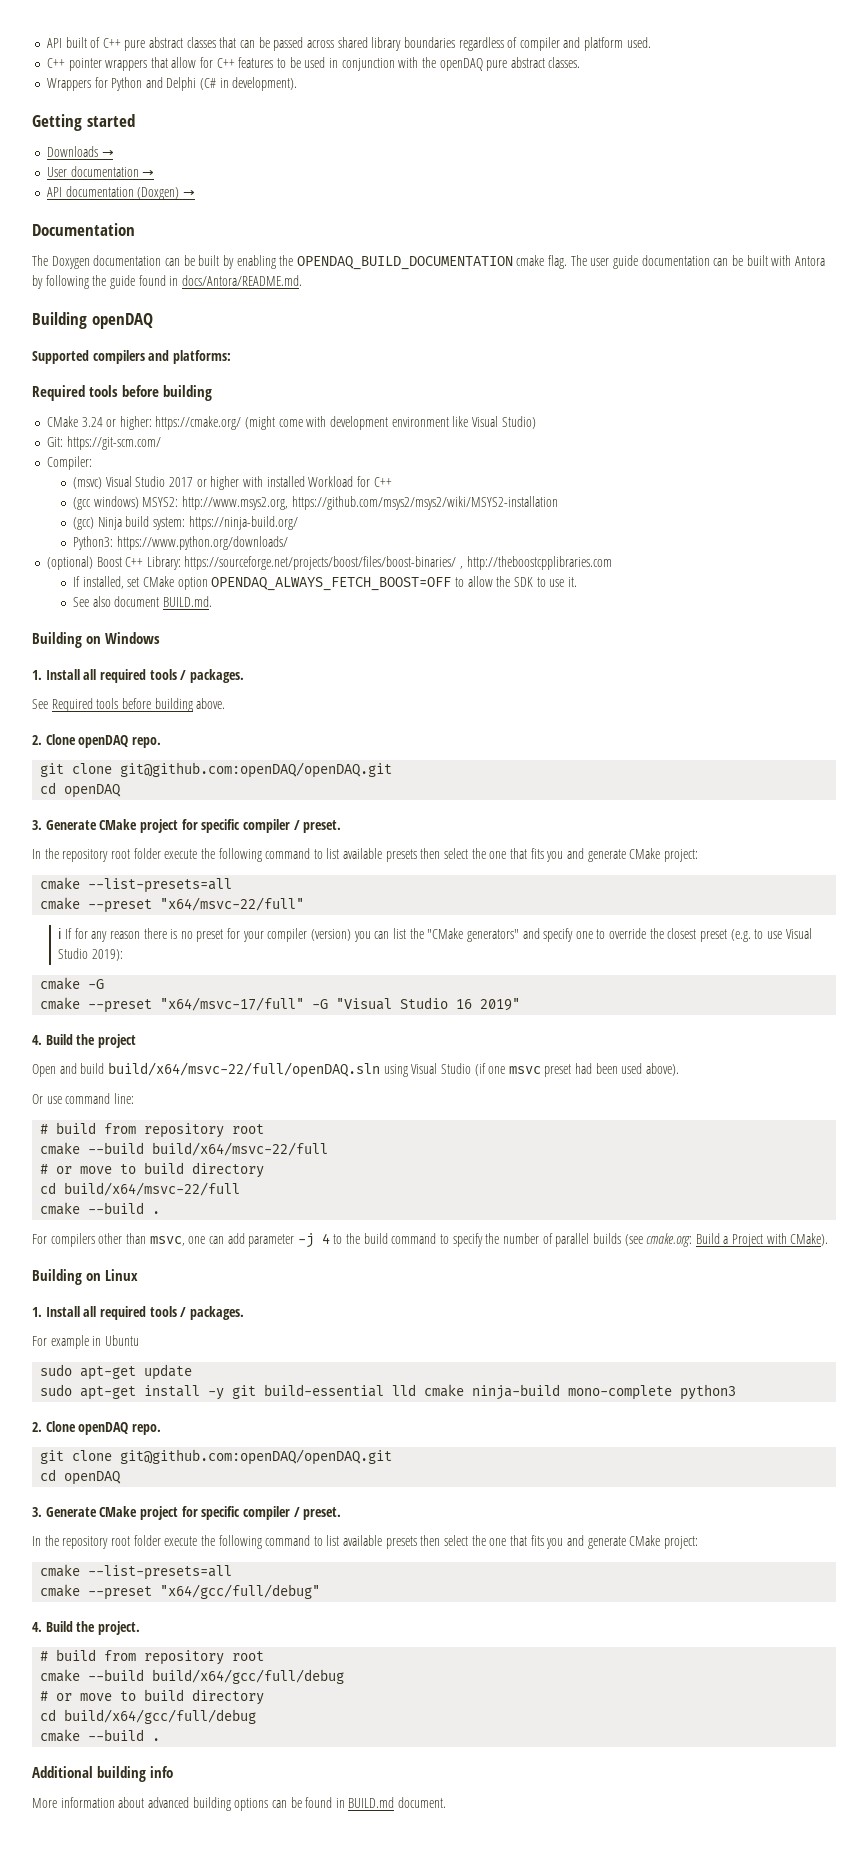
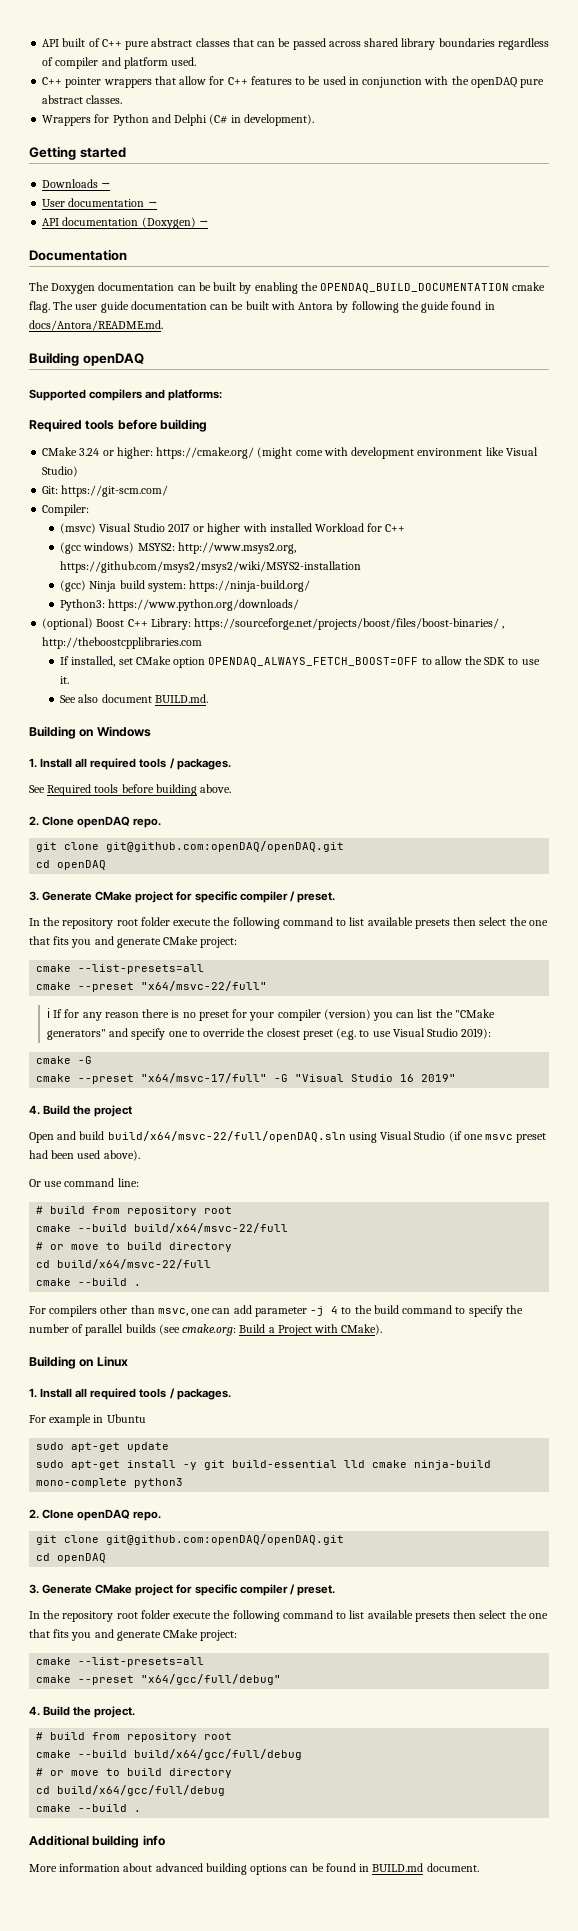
- API documentation (Doxgen) →
+ API documentation (Doxygen) →

